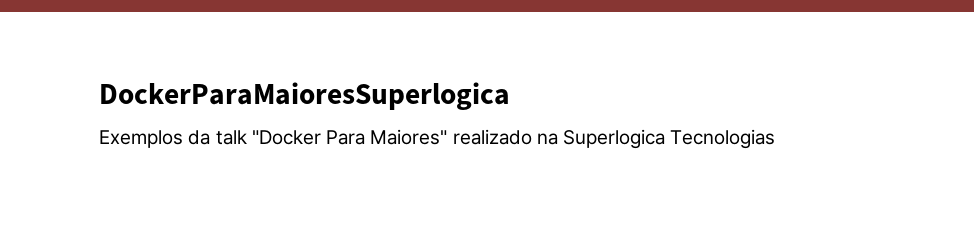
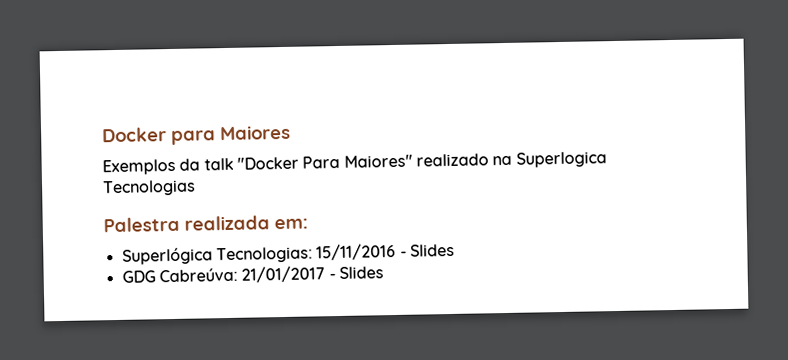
- DockerParaMaioresSuperlogica
+ Docker para Maiores
+ Palestra realizada em:
+ Superlógica Tecnologias: 15/11/2016 - Slides
+ GDG Cabreúva: 21/01/2017 - Slides

